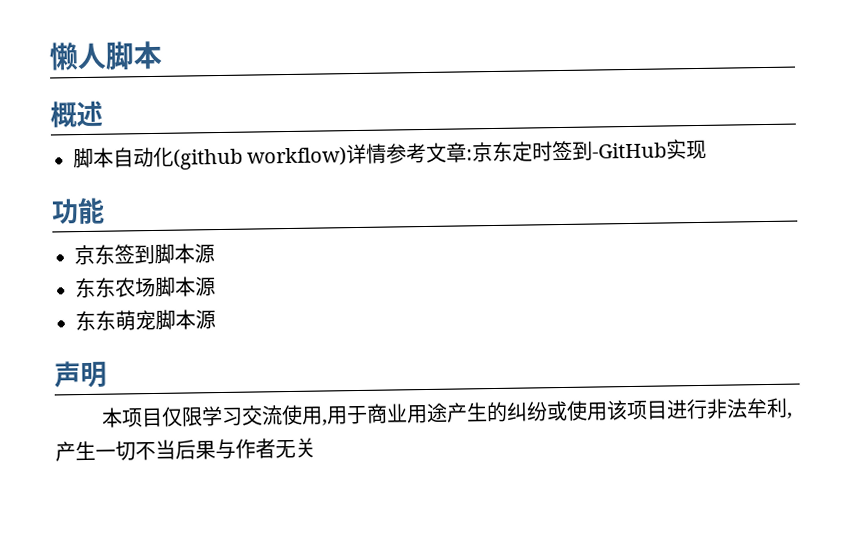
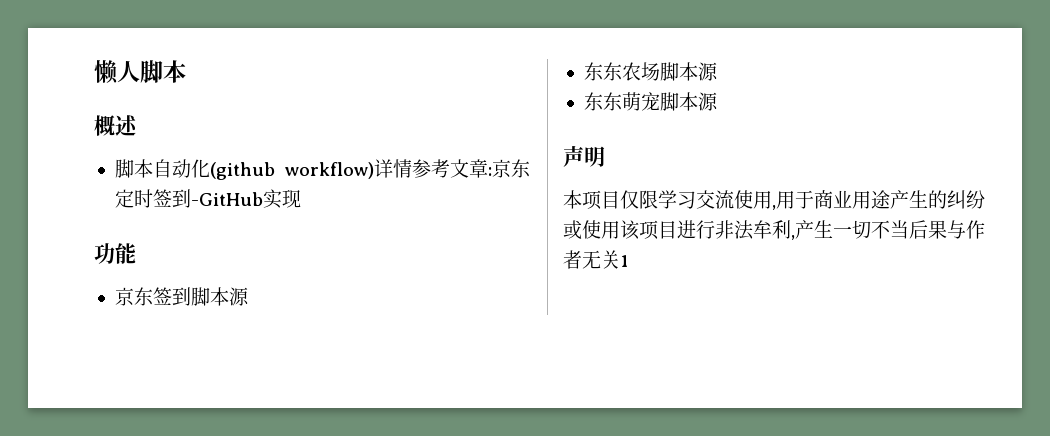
- 本项目仅限学习交流使用,用于商业用途产生的纠纷或使用该项目进行非法牟利,产生一切不当后果与作者无关
+ 本项目仅限学习交流使用,用于商业用途产生的纠纷或使用该项目进行非法牟利,产生一切不当后果与作者无关1

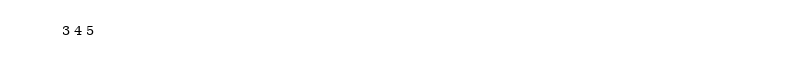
- 懒人脚本
- 概述
- 脚本自动化(github workflow)详情参考文章:京东定时签到-GitHub实现
- 功能
- 京东签到脚本源
- 东东农场脚本源
- 东东萌宠脚本源
- 声明
- 本项目仅限学习交流使用,用于商业用途产生的纠纷或使用该项目进行非法牟利,产生一切不当后果与作者无关1
+ 3 4 5

